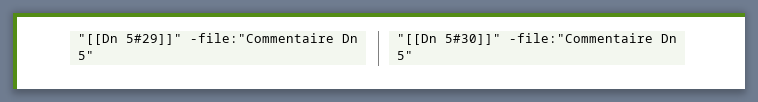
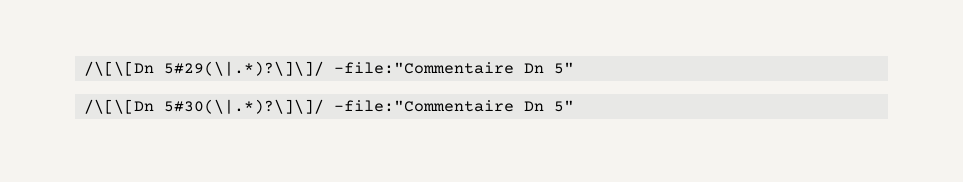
- "[[Dn 5#29]]" -file:"Commentaire Dn 5"
+ /\[\[Dn 5#29(\|.*)?\]\]/ -file:"Commentaire Dn 5"
- "[[Dn 5#30]]" -file:"Commentaire Dn 5"
+ /\[\[Dn 5#30(\|.*)?\]\]/ -file:"Commentaire Dn 5"

